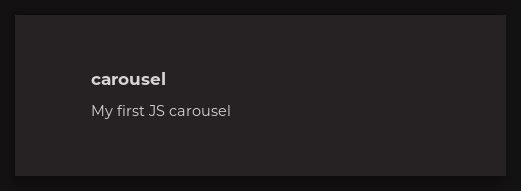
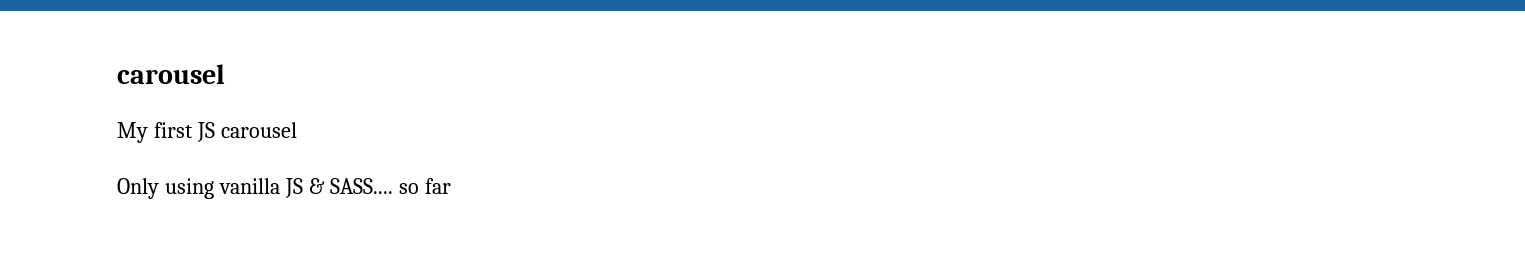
+ Only using vanilla JS & SASS.... so far

